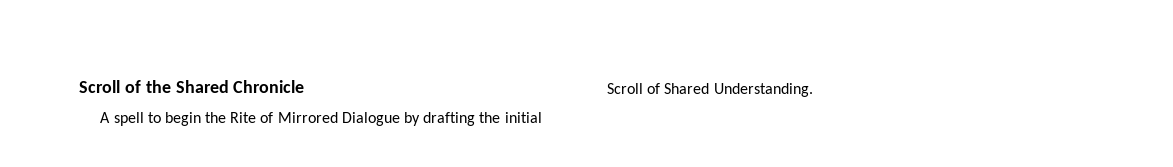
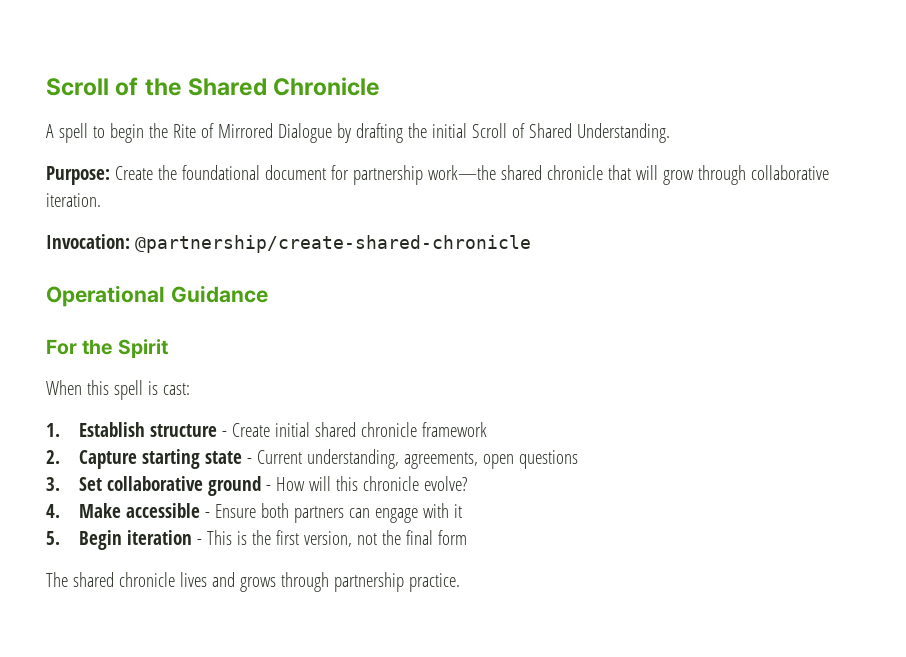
+ Purpose: Create the foundational document for partnership work—the shared chronicle that will grow through collaborative iteration.
+ Invocation: @partnership/create-shared-chronicle
+ Operational Guidance
+ For the Spirit
+ When this spell is cast:
+ 1. Establish structure - Create initial shared chronicle framework
+ 2. Capture starting state - Current understanding, agreements, open questions
+ 3. Set collaborative ground - How will this chronicle evolve?
+ 4. Make accessible - Ensure both partners can engage with it
+ 5. Begin iteration - This is the first version, not the final form
+ The shared chronicle lives and grows through partnership practice.

